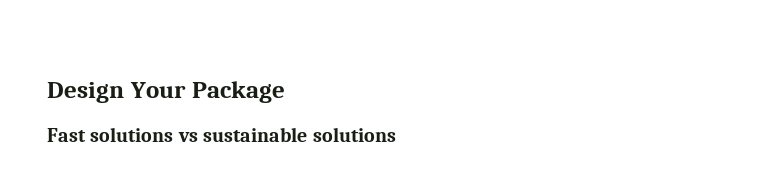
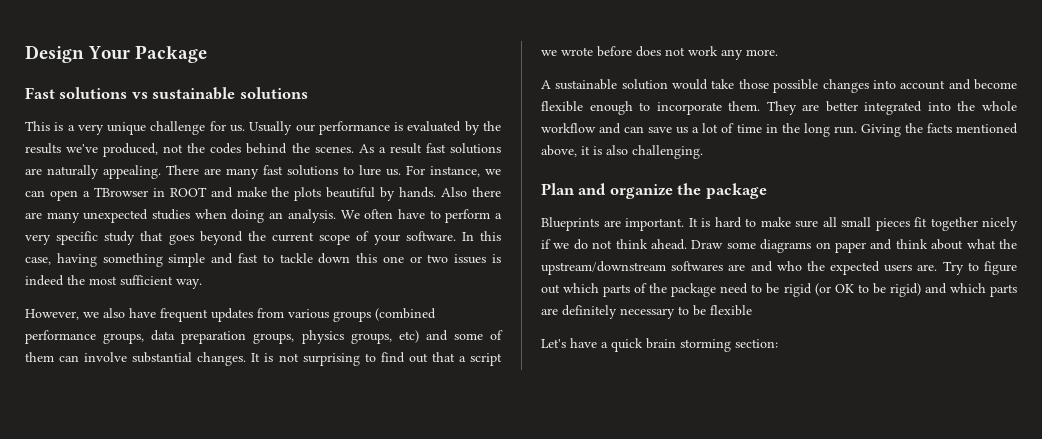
+ This is a very unique challenge for us. Usually our performance is evaluated by the results we've produced, not the codes behind the scenes. As a result fast solutions are naturally appealing. There are many fast solutions to lure us. For instance, we can open a TBrowser in ROOT and make the plots beautiful by hands. Also there are many unexpected studies when doing an analysis. We often have to perform a very specific study that goes beyond the current scope of your software. In this case, having something simple and fast to tackle down this one or two issues is indeed the most sufficient way.
+ However, we also have frequent updates from various groups (combined performance groups, data preparation groups, physics groups, etc) and some of them can involve substantial changes. It is not surprising to find out that a script we wrote before does not work any more.
+ A sustainable solution would take those possible changes into account and become flexible enough to incorporate them. They are better integrated into the whole workflow and can save us a lot of time in the long run. Giving the facts mentioned above, it is also challenging.
+ Plan and organize the package
+ Blueprints are important. It is hard to make sure all small pieces fit together nicely if we do not think ahead. Draw some diagrams on paper and think about what the upstream/downstream softwares are and who the expected users are. Try to figure out which parts of the package need to be rigid (or OK to be rigid) and which parts are definitely necessary to be flexible
+ Let's have a quick brain storming section:

